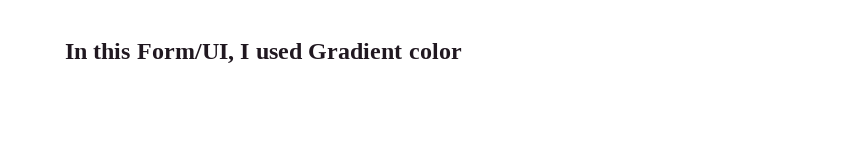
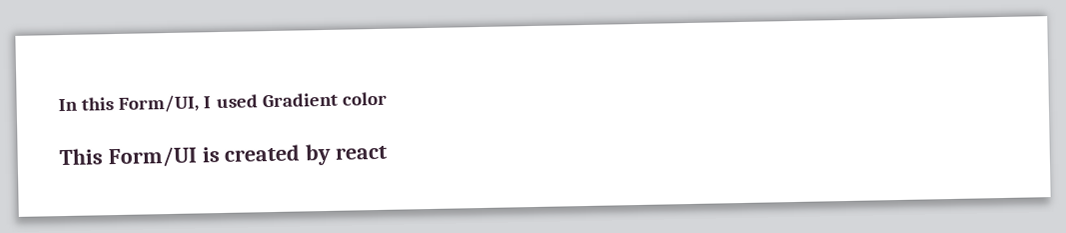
+ This Form/UI is created by react

